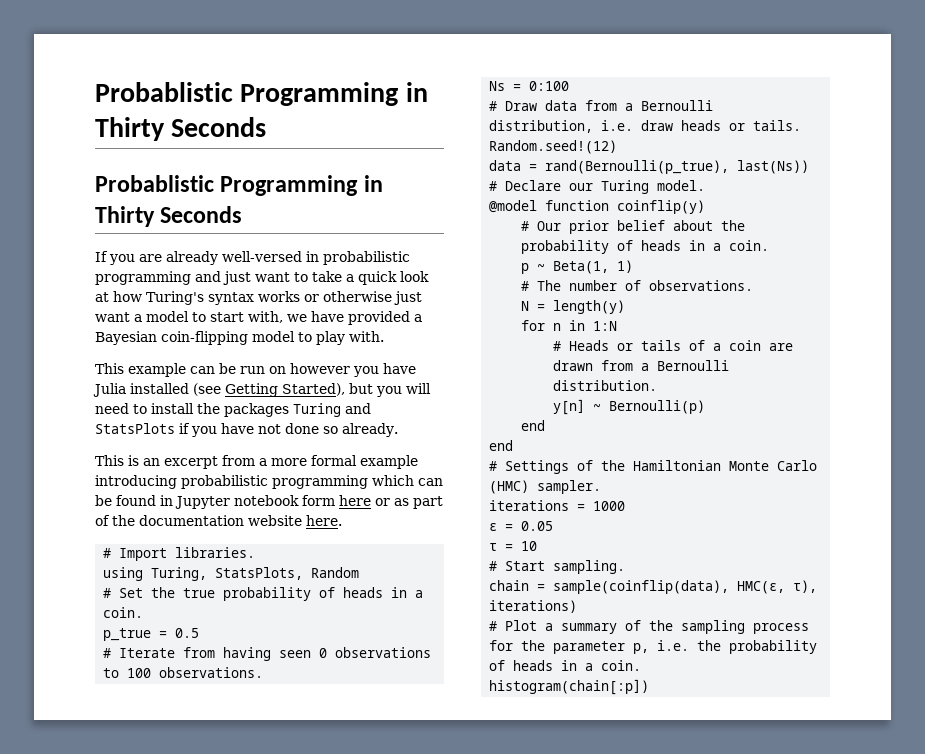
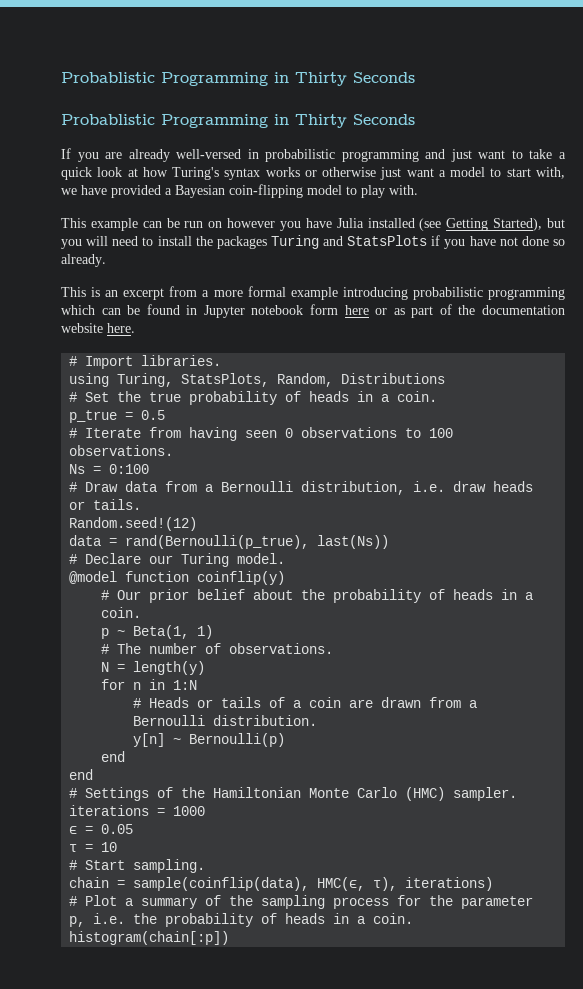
- using Turing, StatsPlots, Random
+ using Turing, StatsPlots, Random, Distributions

